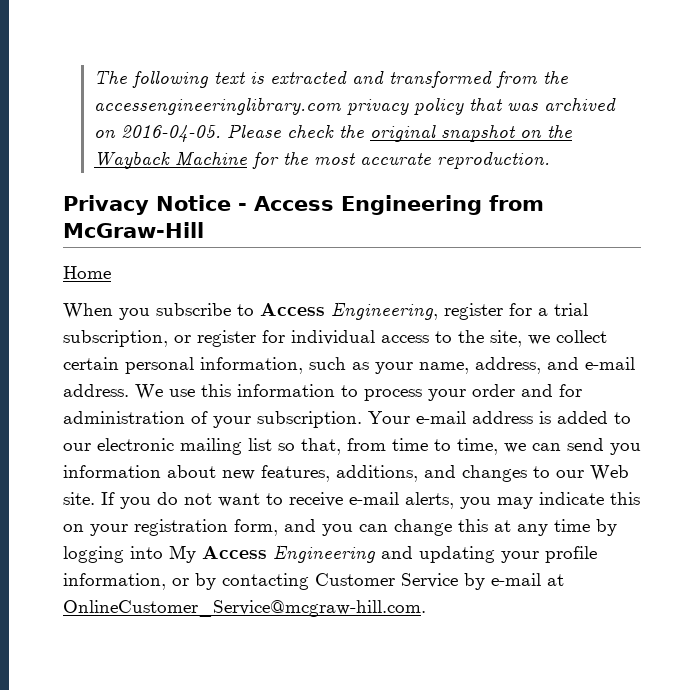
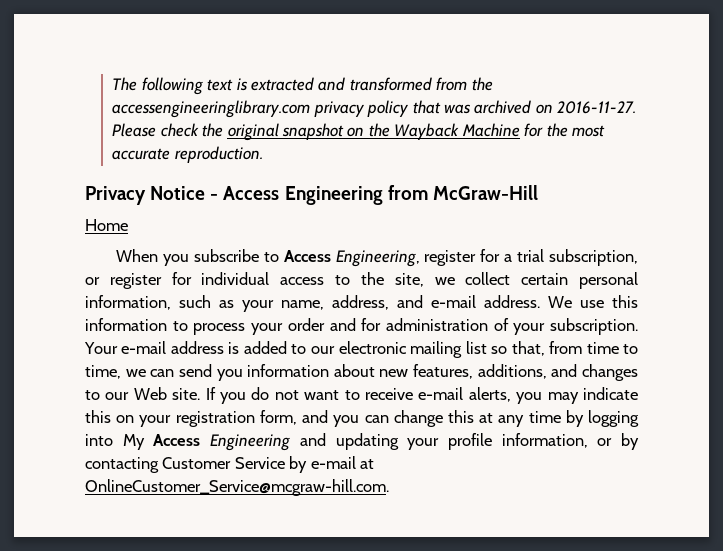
- The following text is extracted and transformed from the accessengineeringlibrary.com privacy policy that was archived on 2016-04-05.
+ The following text is extracted and transformed from the accessengineeringlibrary.com privacy policy that was archived on 2016-11-27.

